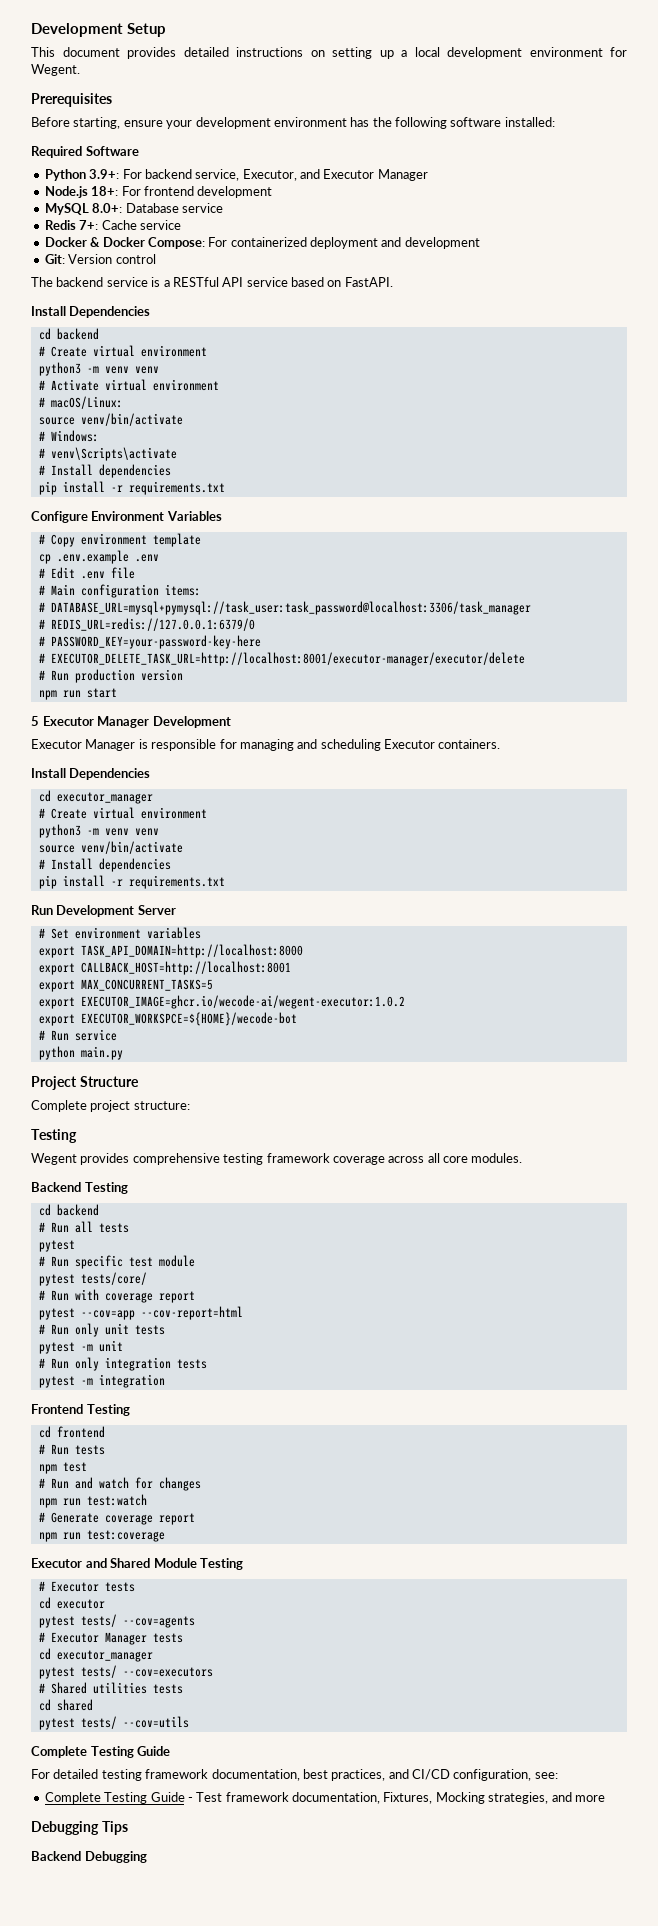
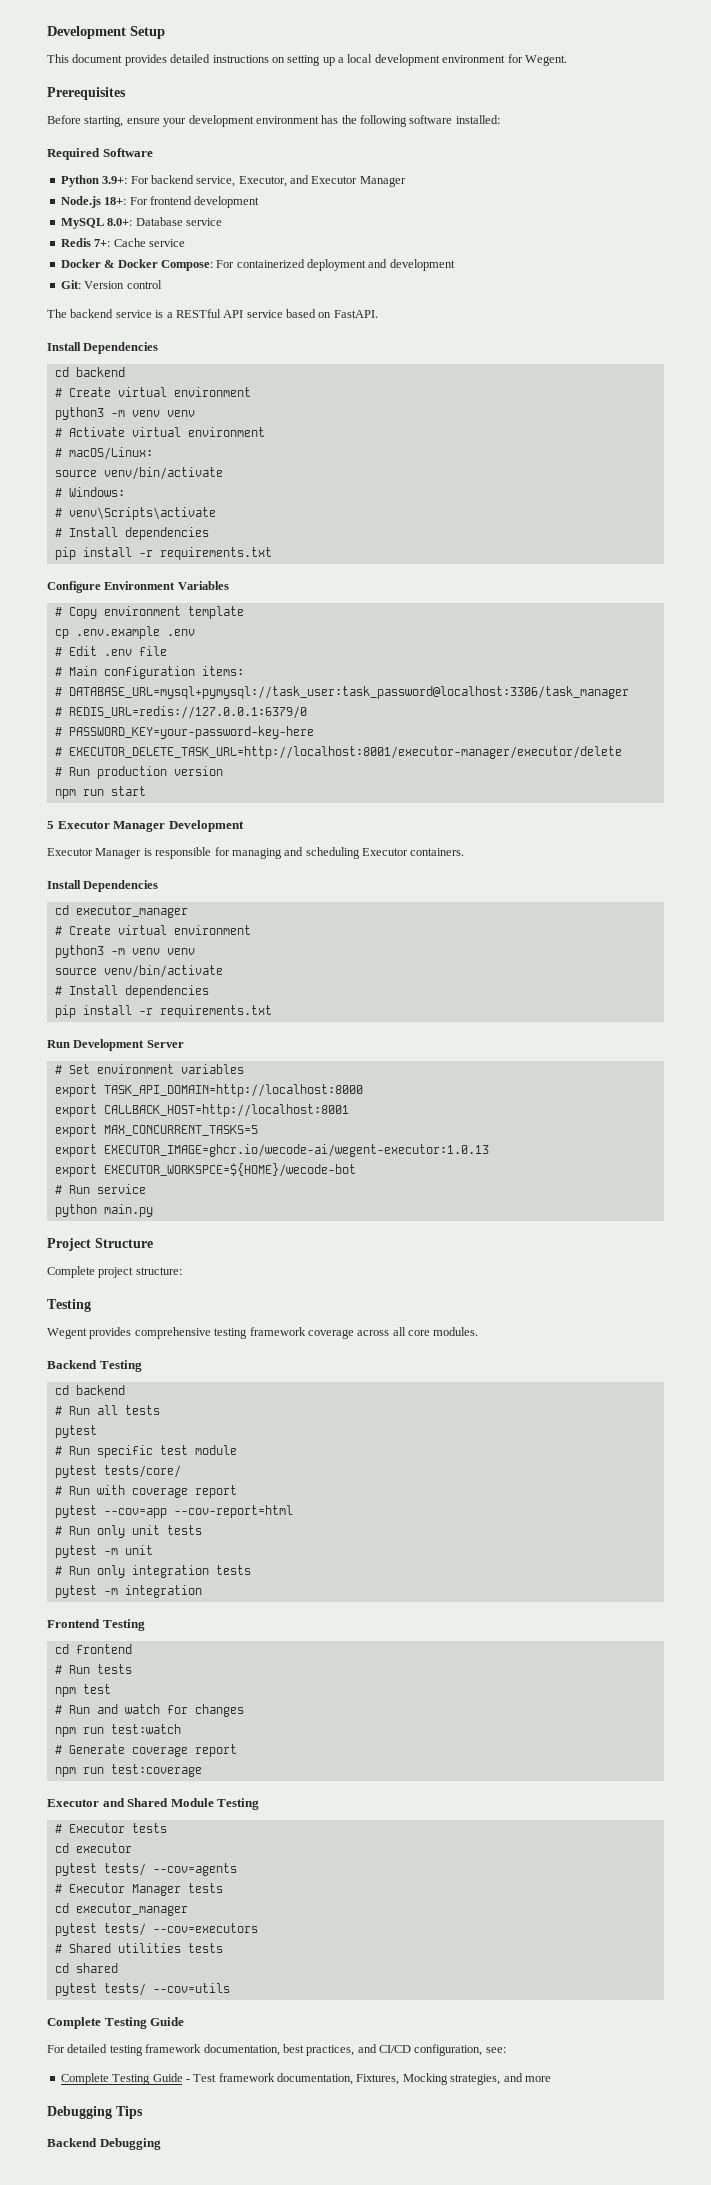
- export EXECUTOR_IMAGE=ghcr.io/wecode-ai/wegent-executor:1.0.2
+ export EXECUTOR_IMAGE=ghcr.io/wecode-ai/wegent-executor:1.0.13

